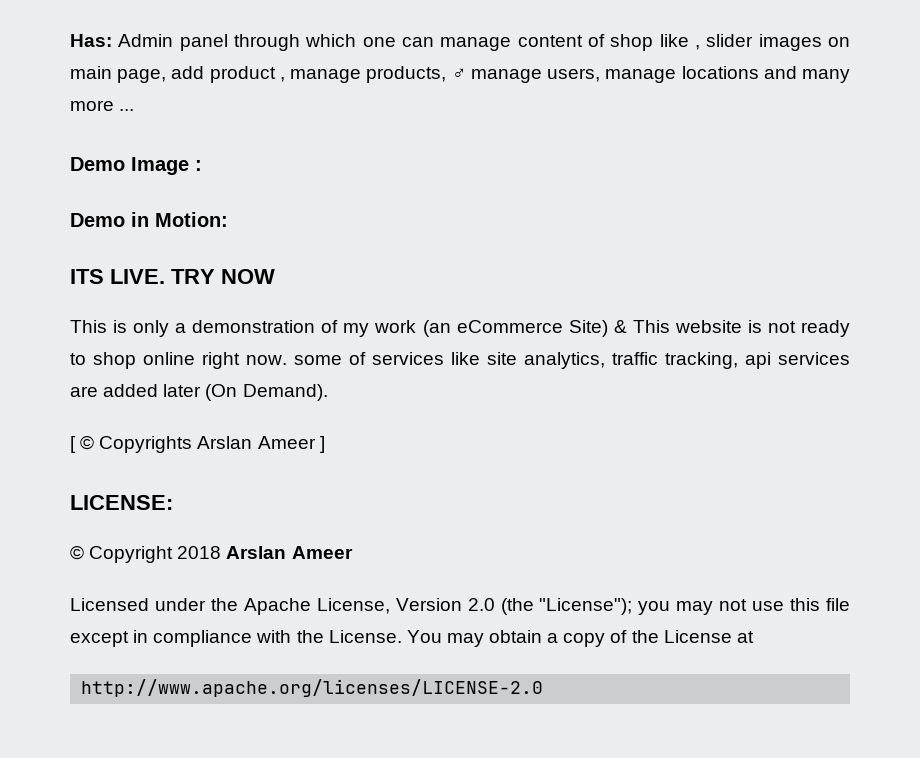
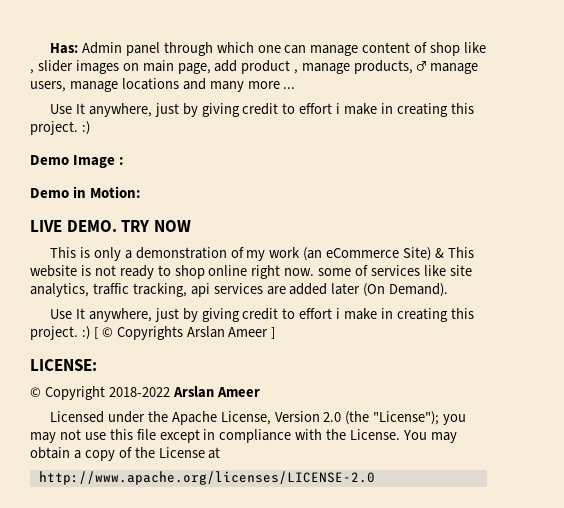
  Has: Admin panel through which one can manage content of shop like , slider images on main page, add product , manage products, ♂ manage users, manage locations and many more ...
+ Use It anywhere, just by giving credit to effort i make in creating this project. :)
- ITS LIVE.
+ LIVE DEMO.
- [ © Copyrights Arslan Ameer ]
+ Use It anywhere, just by giving credit to effort i make in creating this project. :) [ © Copyrights Arslan Ameer ]
- © Copyright 2018 Arslan Ameer
+ © Copyright 2018-2022 Arslan Ameer

